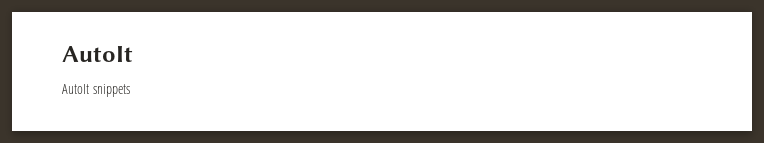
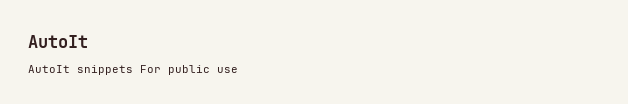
- AutoIt snippets
+ AutoIt snippets For public use

